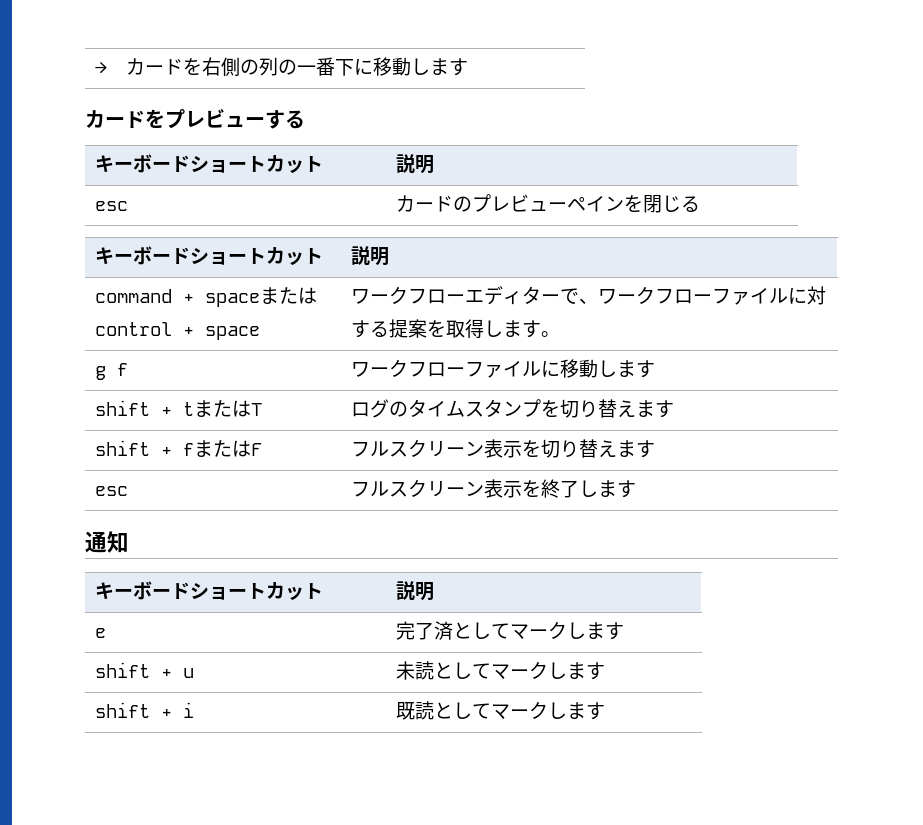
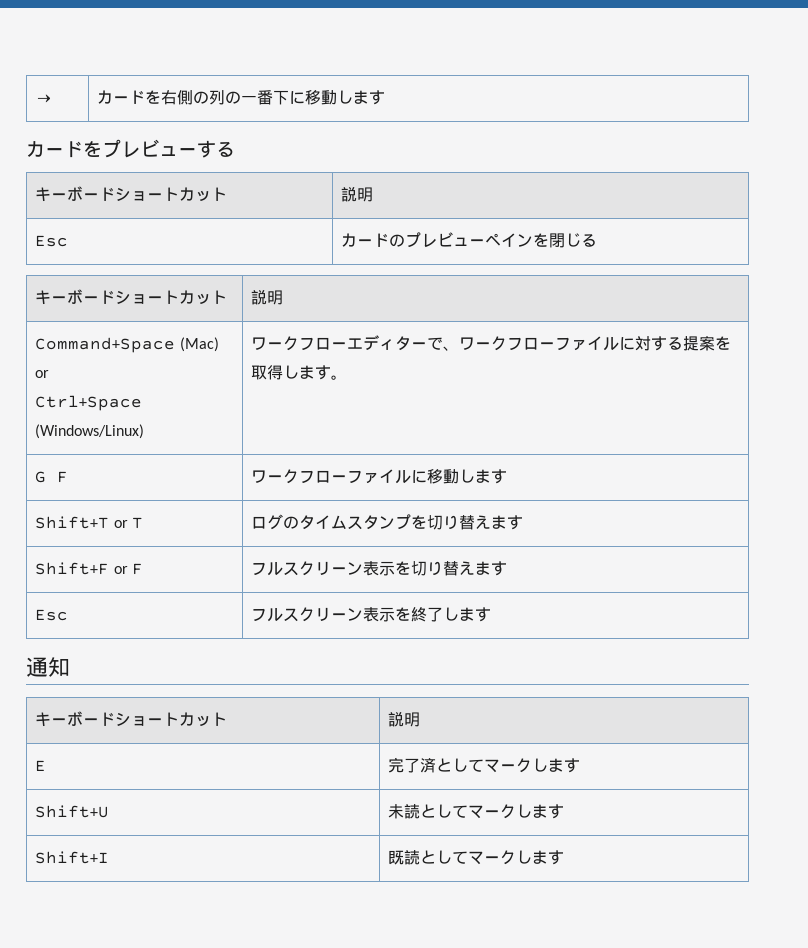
- esc | カードのプレビューペインを閉じる
+ Esc | カードのプレビューペインを閉じる
- command + spaceまたはcontrol + space | ワークフローエディターで、ワークフローファイルに対する提案を取得します。
+ Command+Space (Mac) or
+ Ctrl+Space (Windows/Linux) | ワークフローエディターで、ワークフローファイルに対する提案を取得します。
- g f | ワークフローファイルに移動します
+ G F | ワークフローファイルに移動します
- shift + tまたはT | ログのタイムスタンプを切り替えます
+ Shift+T or T | ログのタイムスタンプを切り替えます
- shift + fまたはF | フルスクリーン表示を切り替えます
+ Shift+F or F | フルスクリーン表示を切り替えます
- esc | フルスクリーン表示を終了します
+ Esc | フルスクリーン表示を終了します
- e | 完了済としてマークします
+ E | 完了済としてマークします
- shift + u | 未読としてマークします
+ Shift+U | 未読としてマークします
- shift + i | 既読としてマークします
+ Shift+I | 既読としてマークします

